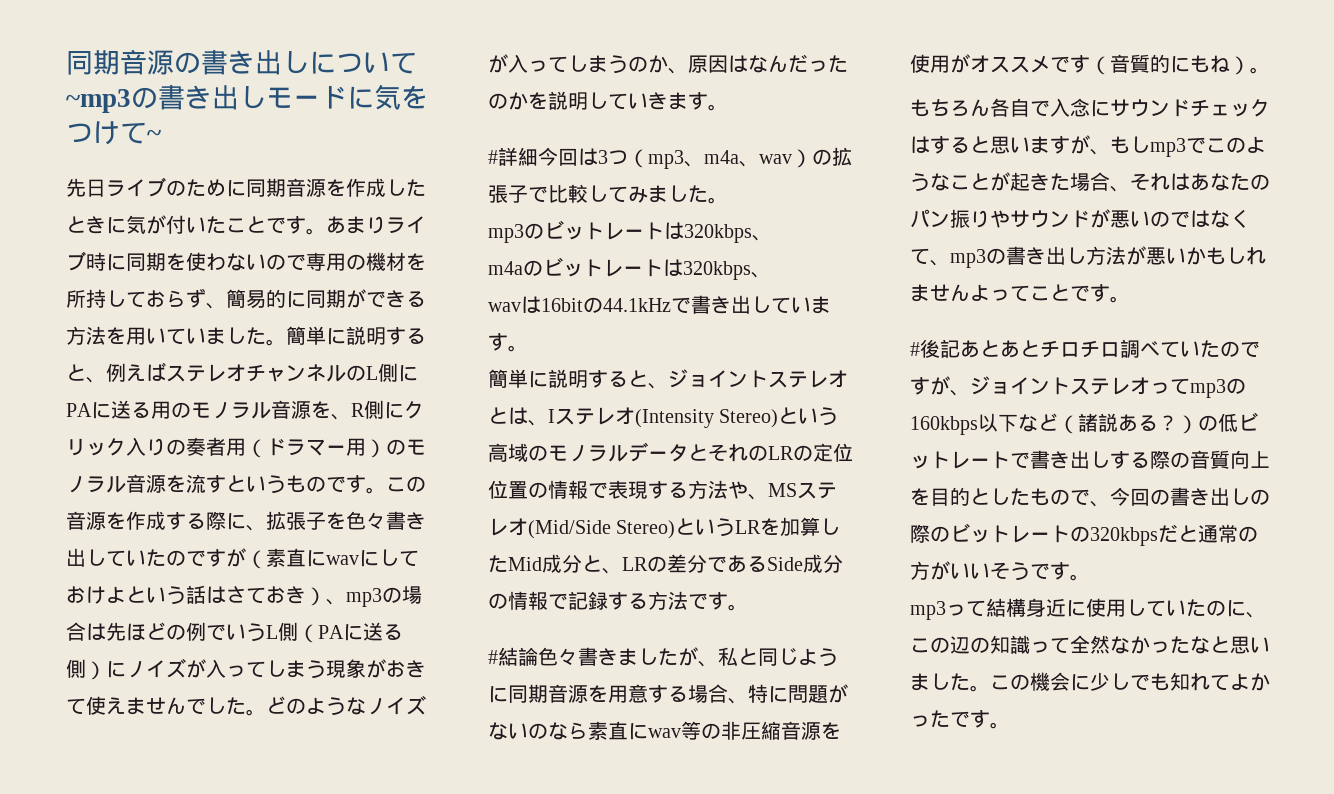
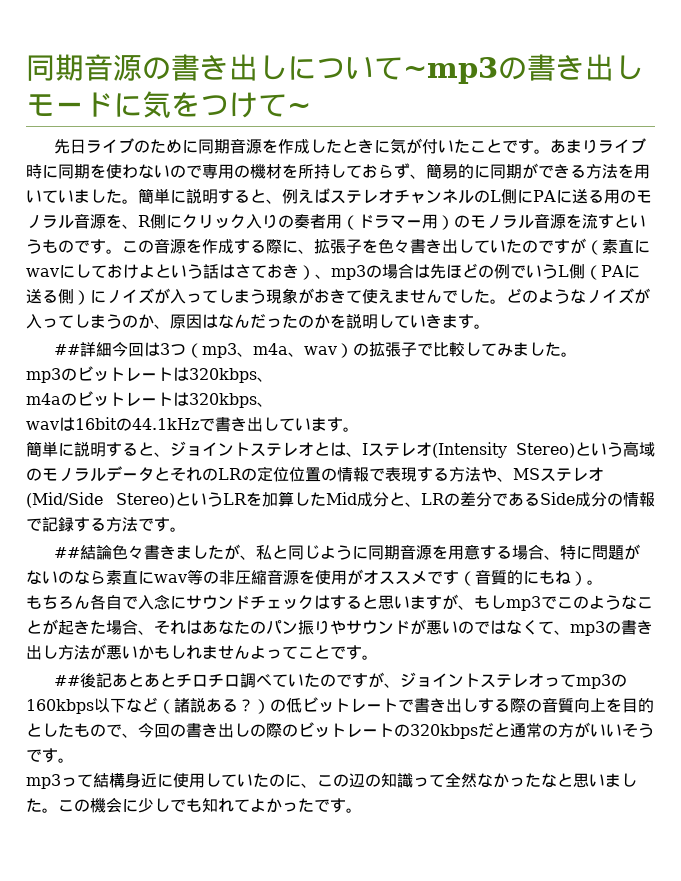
- #詳細今回は3つ（mp3、m4a、wav）の拡張子で比較してみました。
+ ##詳細今回は3つ（mp3、m4a、wav）の拡張子で比較してみました。
- #結論色々書きましたが、私と同じように同期音源を用意する場合、特に問題がないのなら素直にwav等の非圧縮音源を使用がオススメです（音質的にもね）。
+ ##結論色々書きましたが、私と同じように同期音源を用意する場合、特に問題がないのなら素直にwav等の非圧縮音源を使用がオススメです（音質的にもね）。
- #後記あとあとチロチロ調べていたのですが、ジョイントステレオってmp3の160kbps以下など（諸説ある？）の低ビットレートで書き出しする際の音質向上を目的としたもので、今回の書き出しの際のビットレートの320kbpsだと通常の方がいいそうです。
+ ##後記あとあとチロチロ調べていたのですが、ジョイントステレオってmp3の160kbps以下など（諸説ある？）の低ビットレートで書き出しする際の音質向上を目的としたもので、今回の書き出しの際のビットレートの320kbpsだと通常の方がいいそうです。

